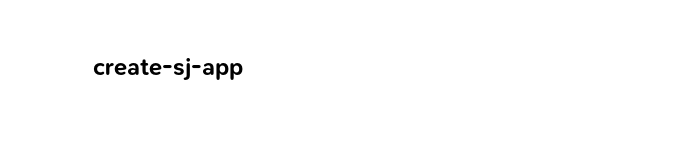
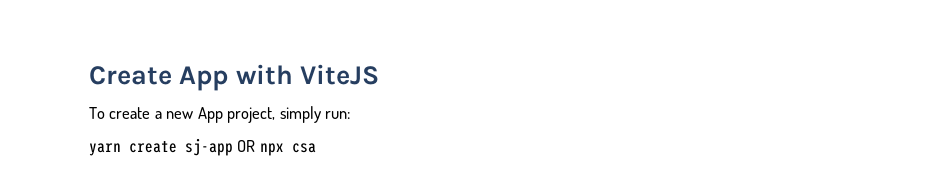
- create-sj-app
+ Create App with ViteJS
+ To create a new App project, simply run:
+ yarn create sj-app OR npx csa

